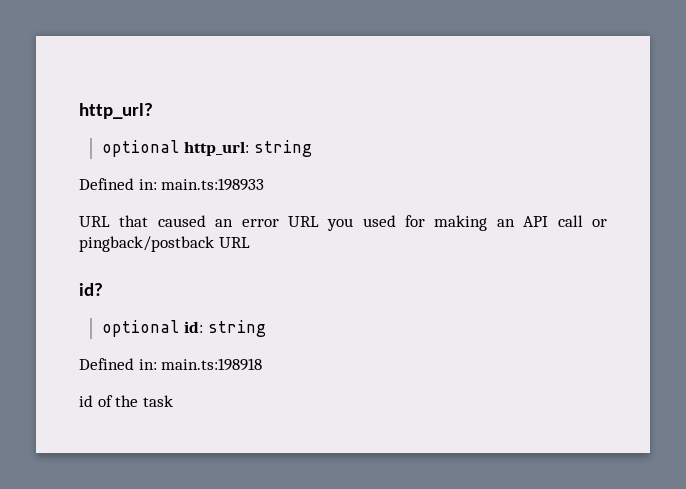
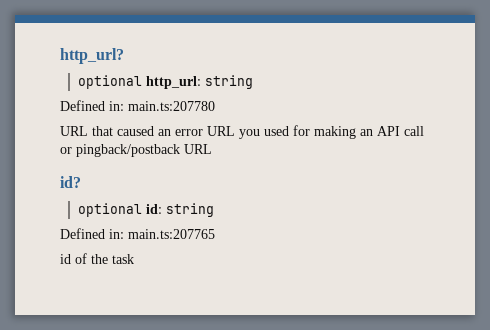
- Defined in: main.ts:198933
+ Defined in: main.ts:207780
- Defined in: main.ts:198918
+ Defined in: main.ts:207765

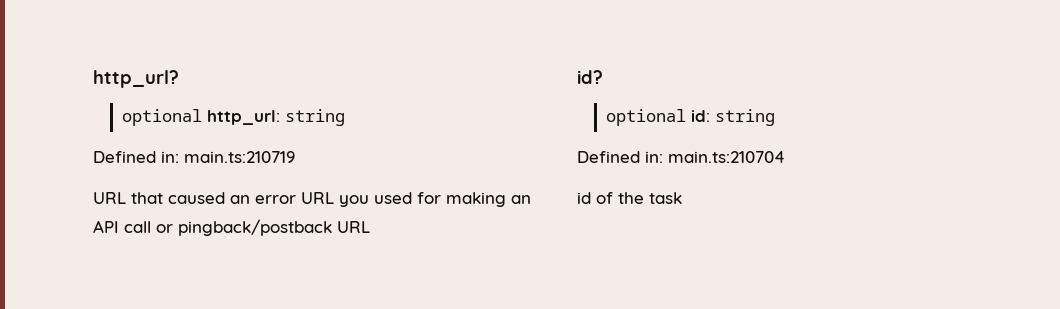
- Defined in: main.ts:207780
+ Defined in: main.ts:210719
- Defined in: main.ts:207765
+ Defined in: main.ts:210704

